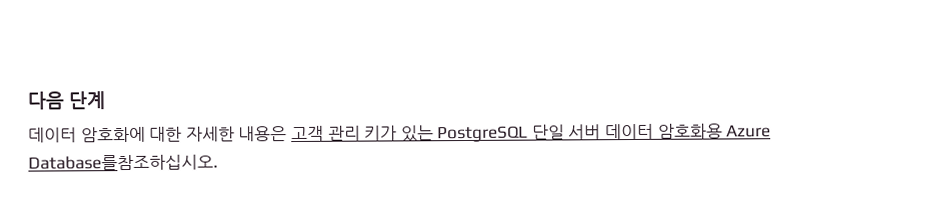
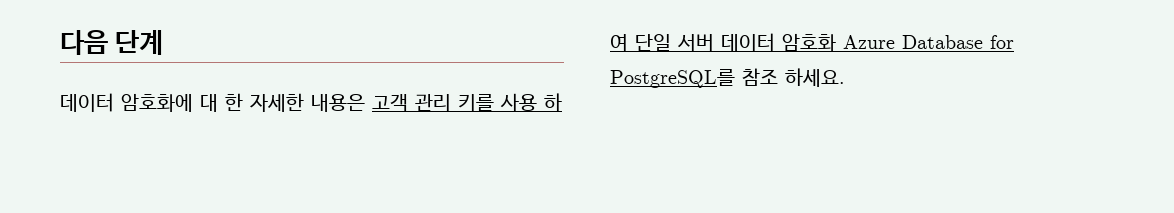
- 데이터 암호화에 대한 자세한 내용은 고객 관리 키가 있는 PostgreSQL 단일 서버 데이터 암호화용 Azure Database를참조하십시오.
+ 데이터 암호화에 대 한 자세한 내용은 고객 관리 키를 사용 하 여 단일 서버 데이터 암호화 Azure Database for PostgreSQL를 참조 하세요.

